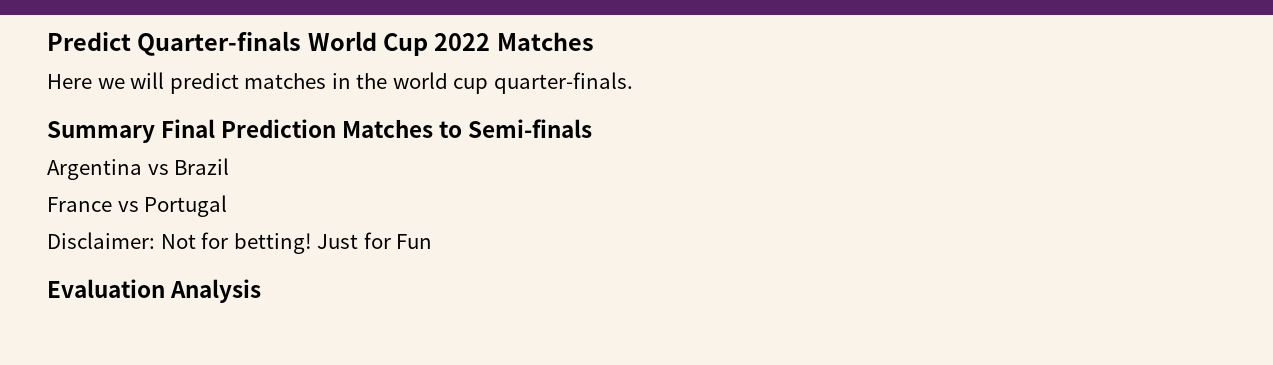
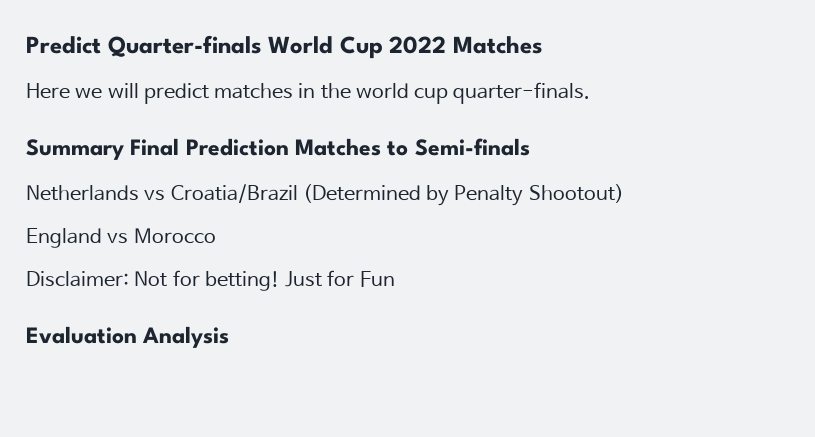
- Argentina vs Brazil
- France vs Portugal
+ Netherlands vs Croatia/Brazil (Determined by Penalty Shootout)
+ England vs Morocco

